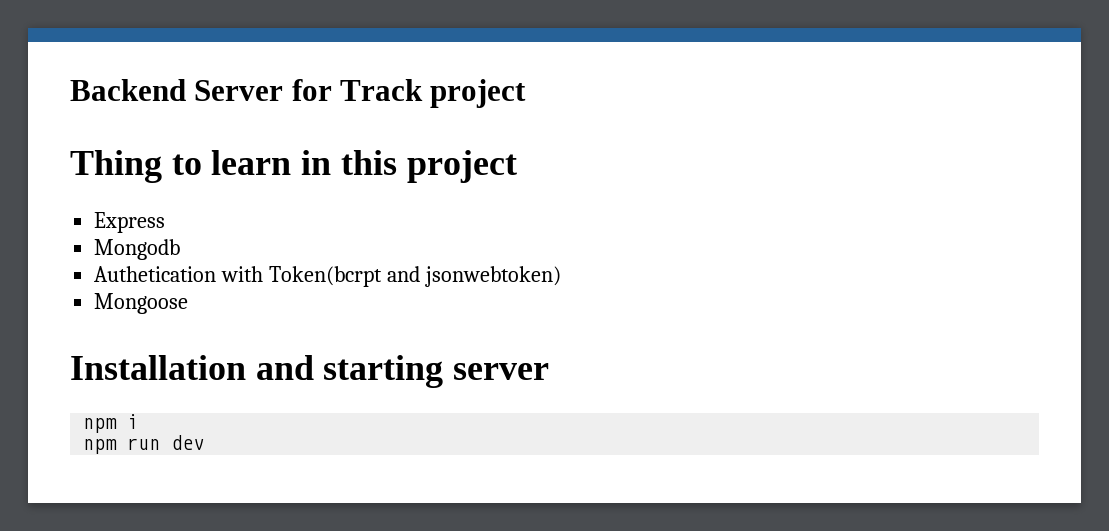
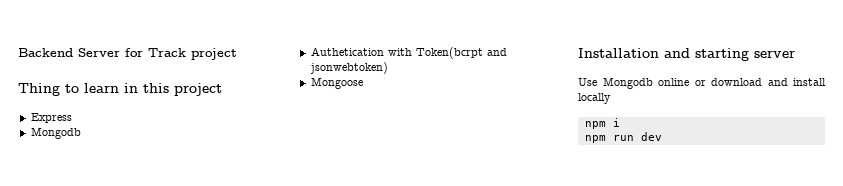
+ Use Mongodb online or download and install locally

